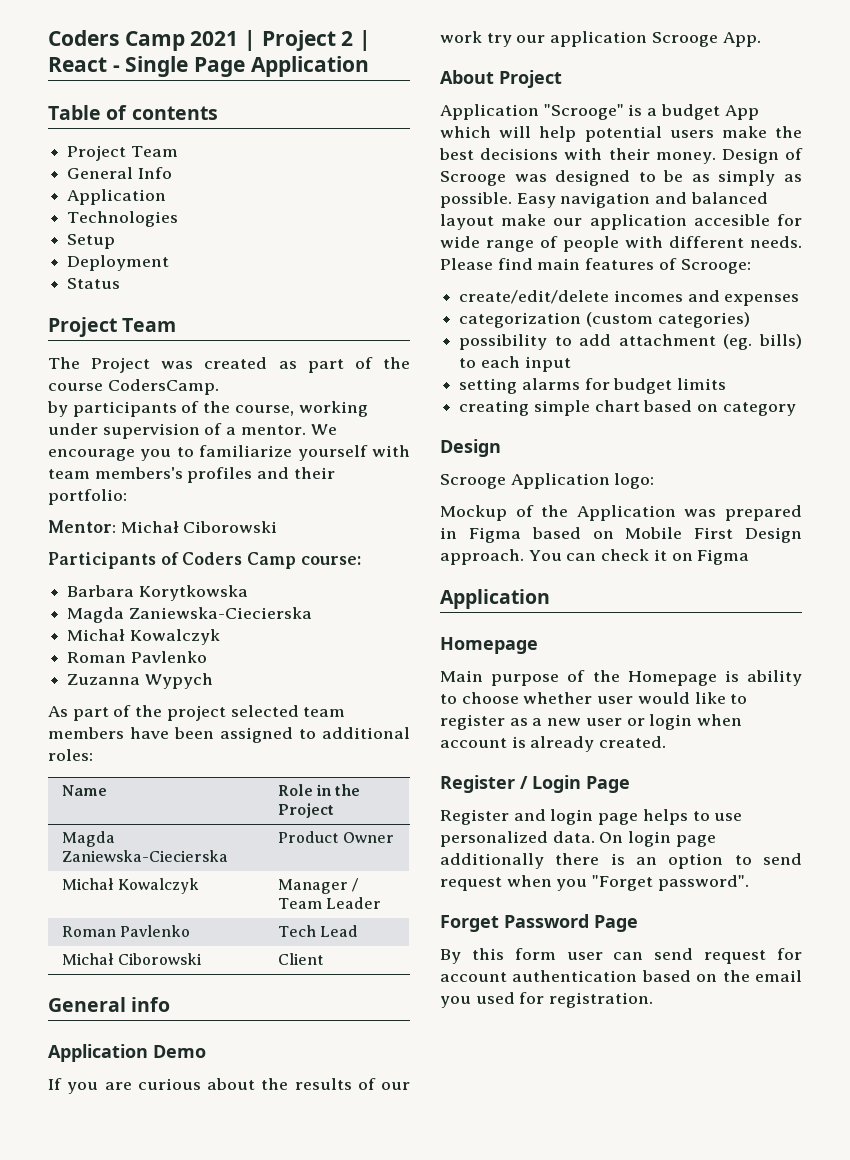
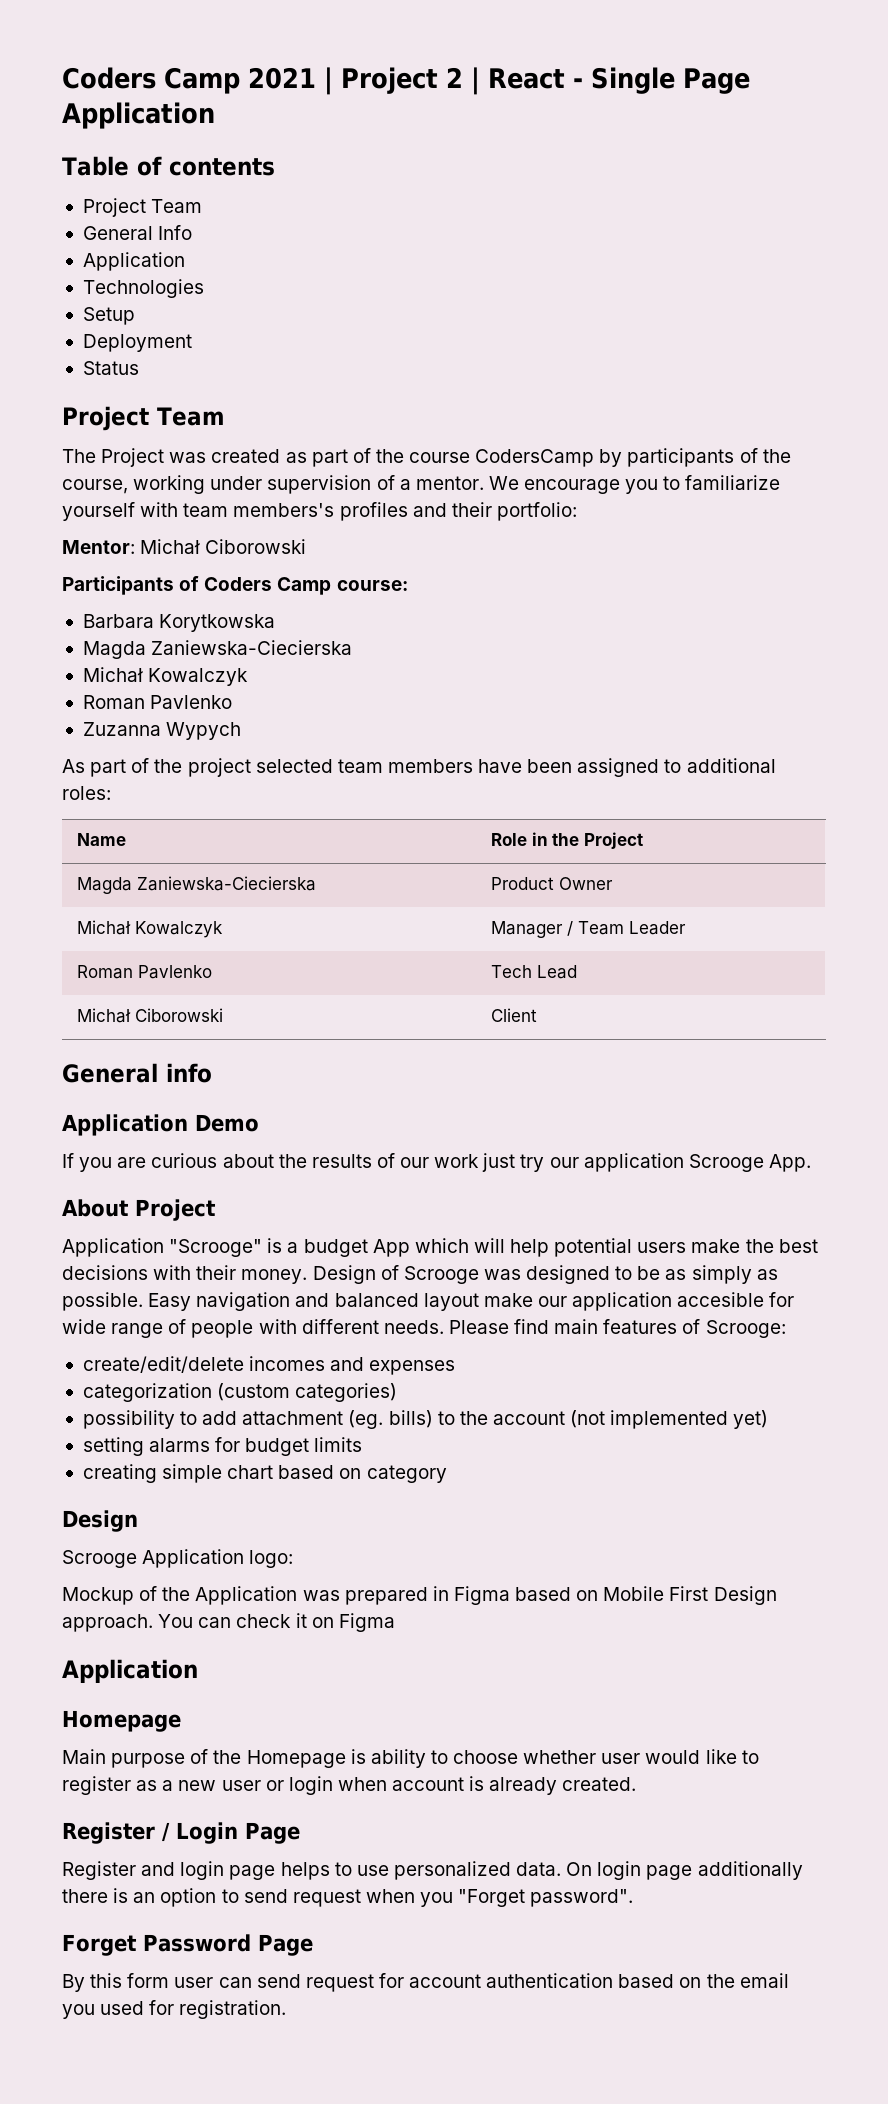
- The Project was created as part of the course CodersCamp.
- by participants of the course, working under supervision of a mentor.
+ The Project was created as part of the course CodersCamp by participants of the course, working under supervision of a mentor.
- If you are curious about the results of our work try our application Scrooge App.
+ If you are curious about the results of our work just try our application Scrooge App.
- possibility to add attachment (eg. bills) to each input
+ possibility to add attachment (eg. bills) to the account (not implemented yet)

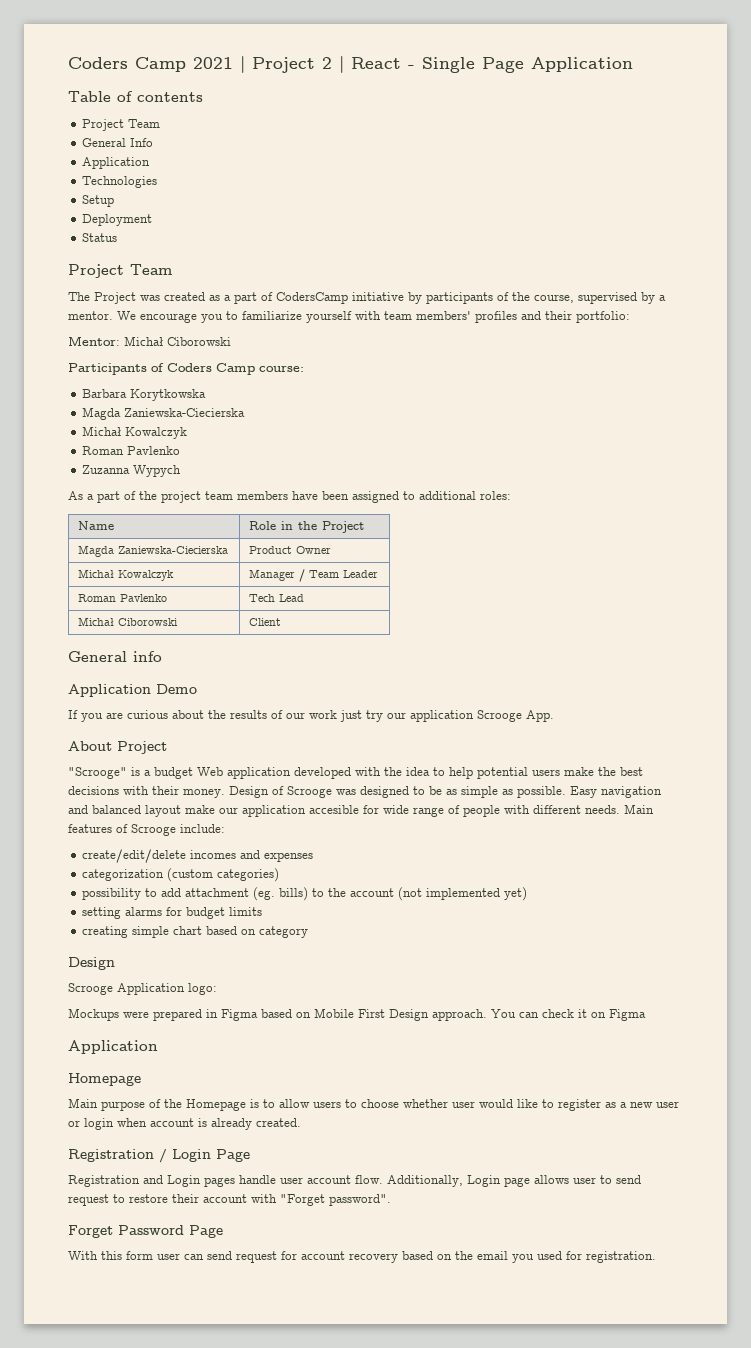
- The Project was created as part of the course CodersCamp by participants of the course, working under supervision of a mentor.
+ The Project was created as a part of CodersCamp initiative by participants of the course, supervised by a mentor.
- We encourage you to familiarize yourself with team members's profiles and their portfolio:
+ We encourage you to familiarize yourself with team members' profiles and their portfolio:
- As part of the project selected team members have been assigned to additional roles:
+ As a part of the project team members have been assigned to additional roles:
- Application "Scrooge" is a budget App which will help potential users make the best decisions with their money.
+ "Scrooge" is a budget Web application developed with the idea to help potential users make the best decisions with their money.
- Design of Scrooge was designed to be as simply as possible.
+ Design of Scrooge was designed to be as simple as possible.
- Please find main features of Scrooge:
+ Main features of Scrooge include:
- Mockup of the Application was prepared in Figma based on Mobile First Design approach.
+ Mockups were prepared in Figma based on Mobile First Design approach.
- Main purpose of the Homepage is ability to choose whether user would like to register as a new user or login when account is already created.
+ Main purpose of the Homepage is to allow users to choose whether user would like to register as a new user or login when account is already created.
- Register / Login Page
+ Registration / Login Page
- Register and login page helps to use personalized data. On login page additionally there is an option to send request when you "Forget password".
+ Registration and Login pages handle user account flow. Additionally, Login page allows user to send request to restore their account with "Forget password".
- By this form user can send request for account authentication based on the email you used for registration.
+ With this form user can send request for account recovery based on the email you used for registration.

